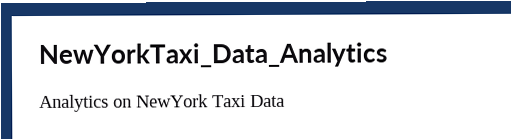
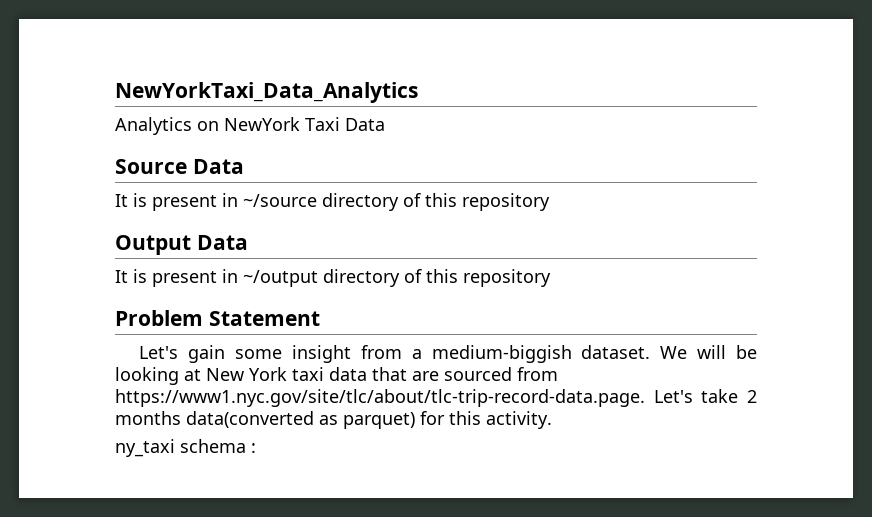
+ Source Data
+ It is present in ~/source directory of this repository
+ Output Data
+ It is present in ~/output directory of this repository
+ Problem Statement
+ Let's gain some insight from a medium-biggish dataset. We will be looking at New York taxi data that are sourced from https://www1.nyc.gov/site/tlc/about/tlc-trip-record-data.page. Let's take 2 months data(converted as parquet) for this activity.
+ ny_taxi schema :

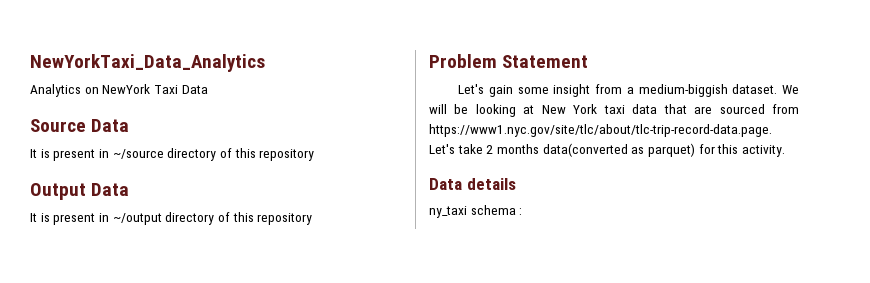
+ Data details

